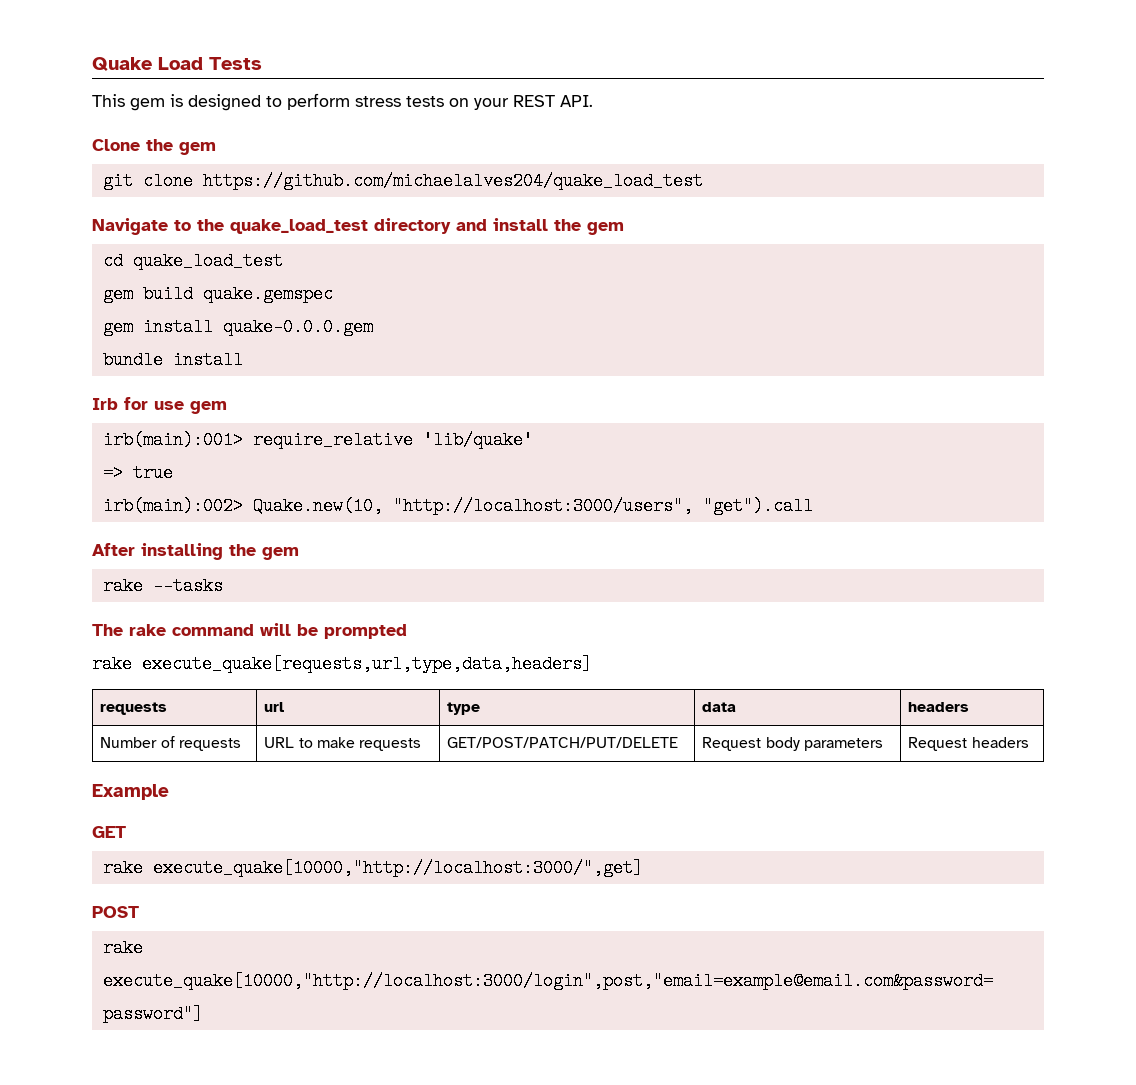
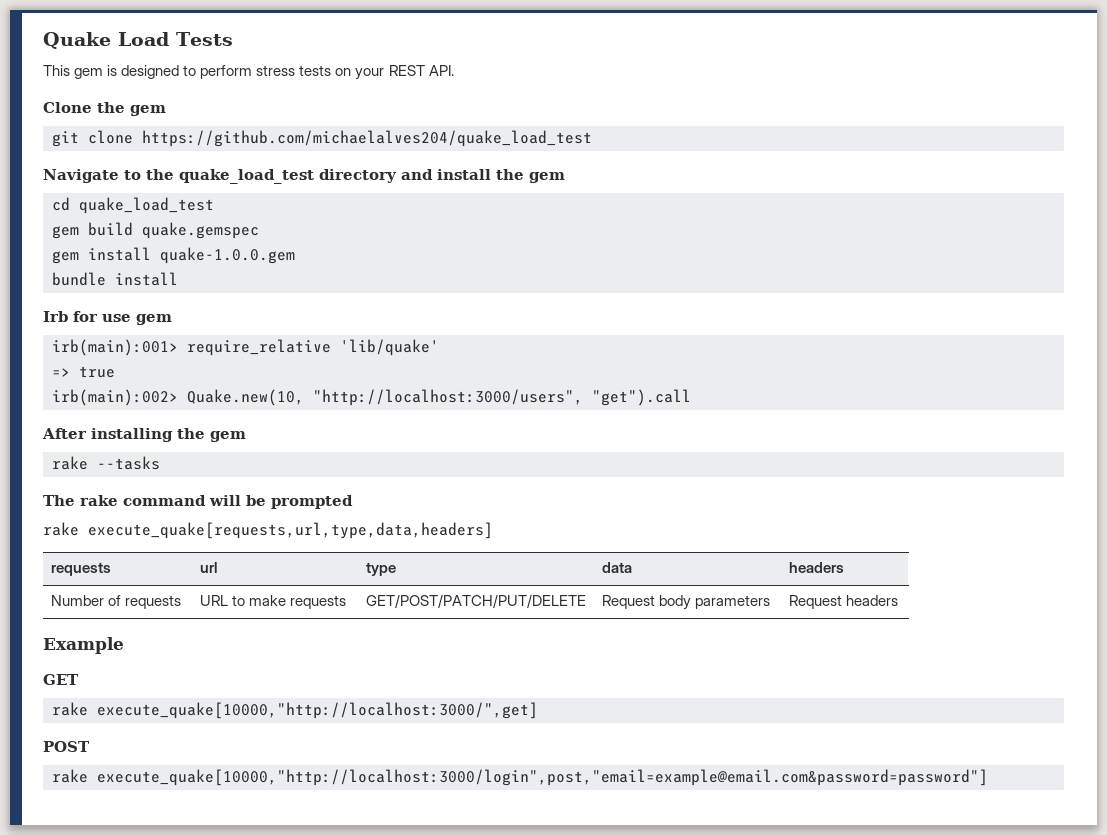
- gem install quake-0.0.0.gem
+ gem install quake-1.0.0.gem

